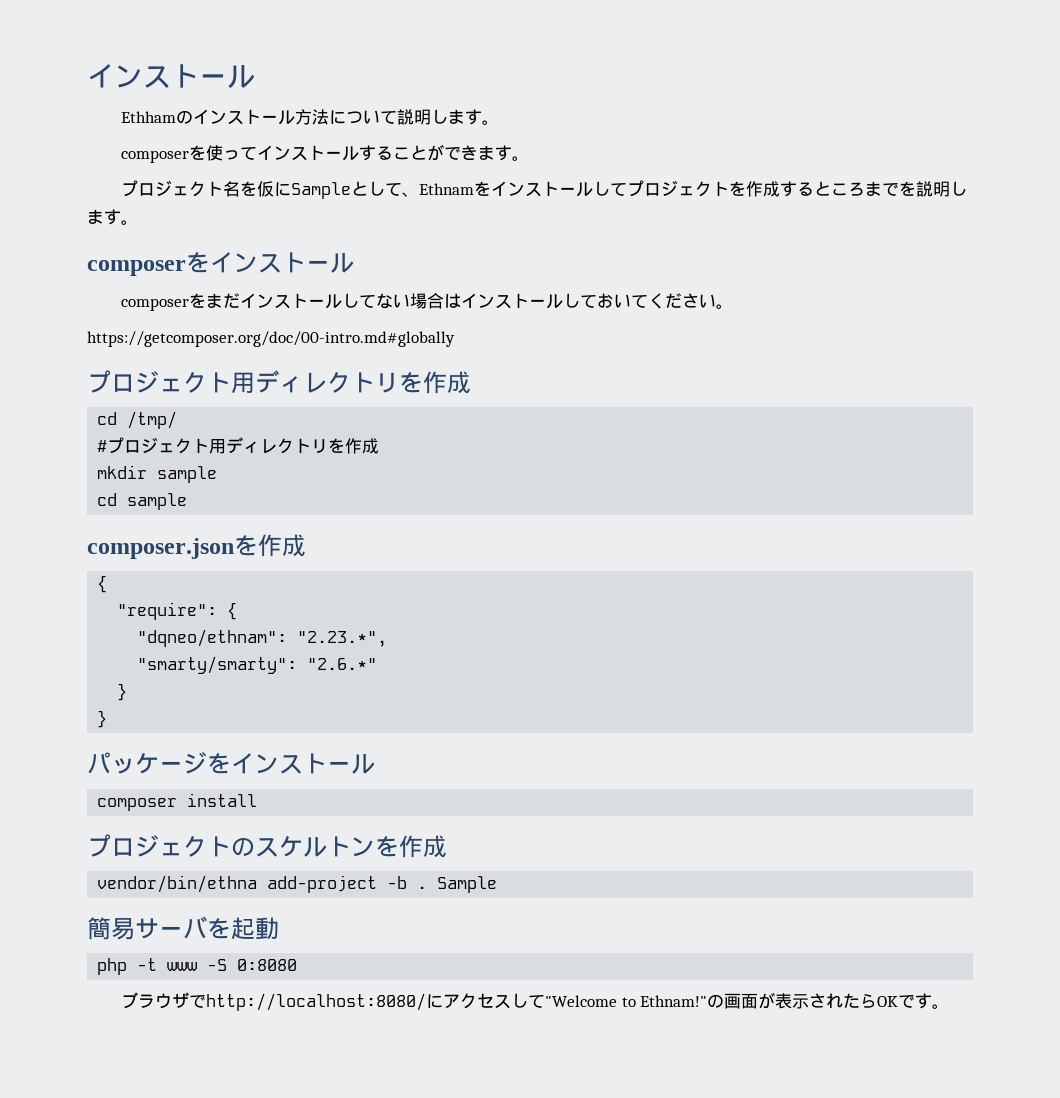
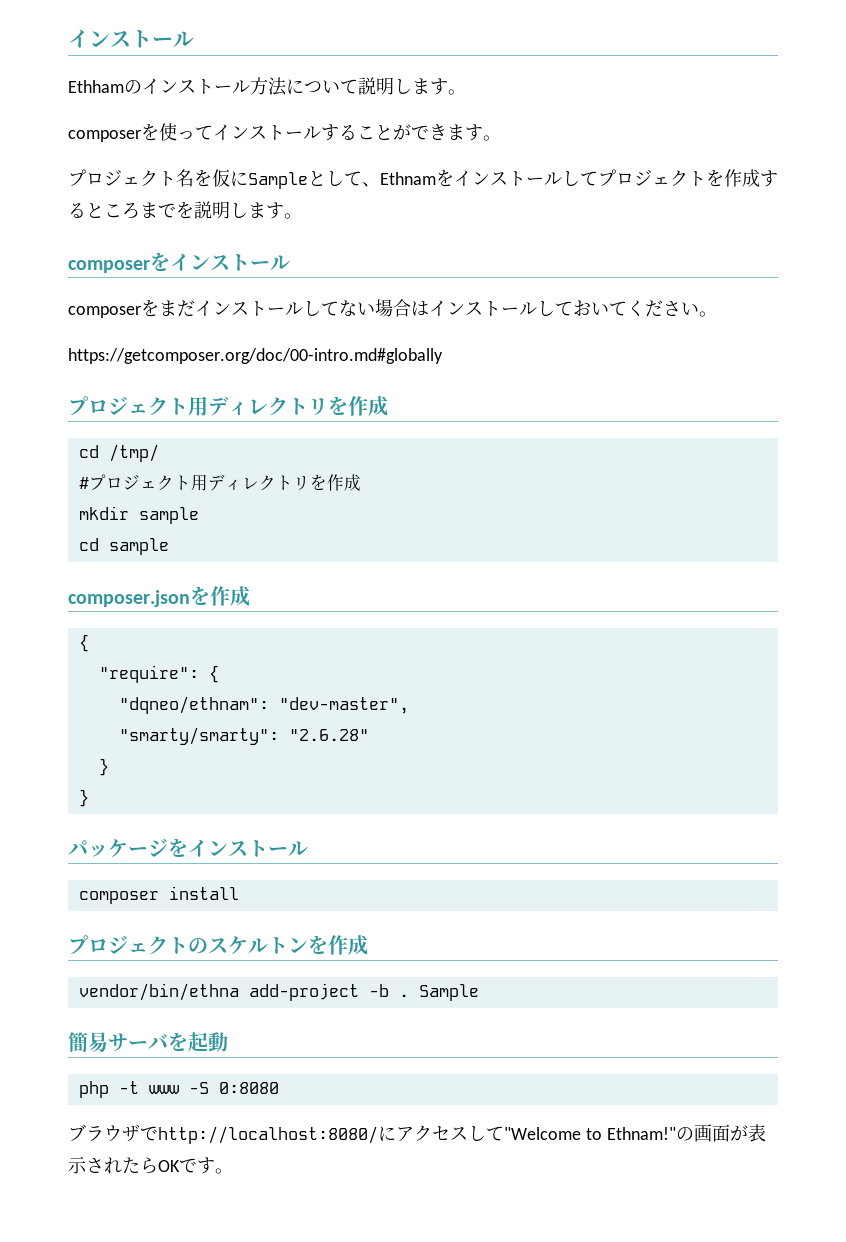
- "dqneo/ethnam": "2.23.*",
+ "dqneo/ethnam": "dev-master",
- "smarty/smarty": "2.6.*"
+ "smarty/smarty": "2.6.28"

